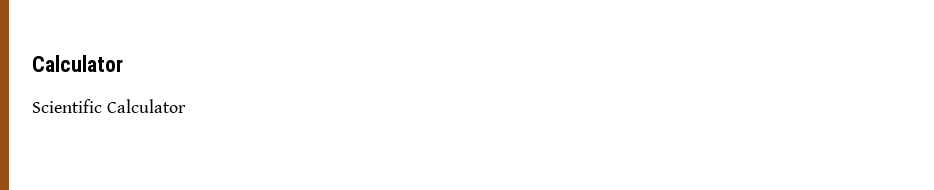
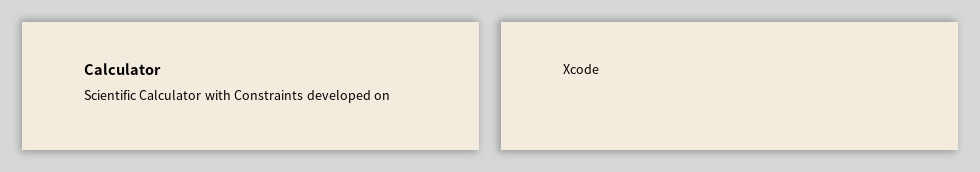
- Scientific Calculator
+ Scientific Calculator with Constraints developed on Xcode

